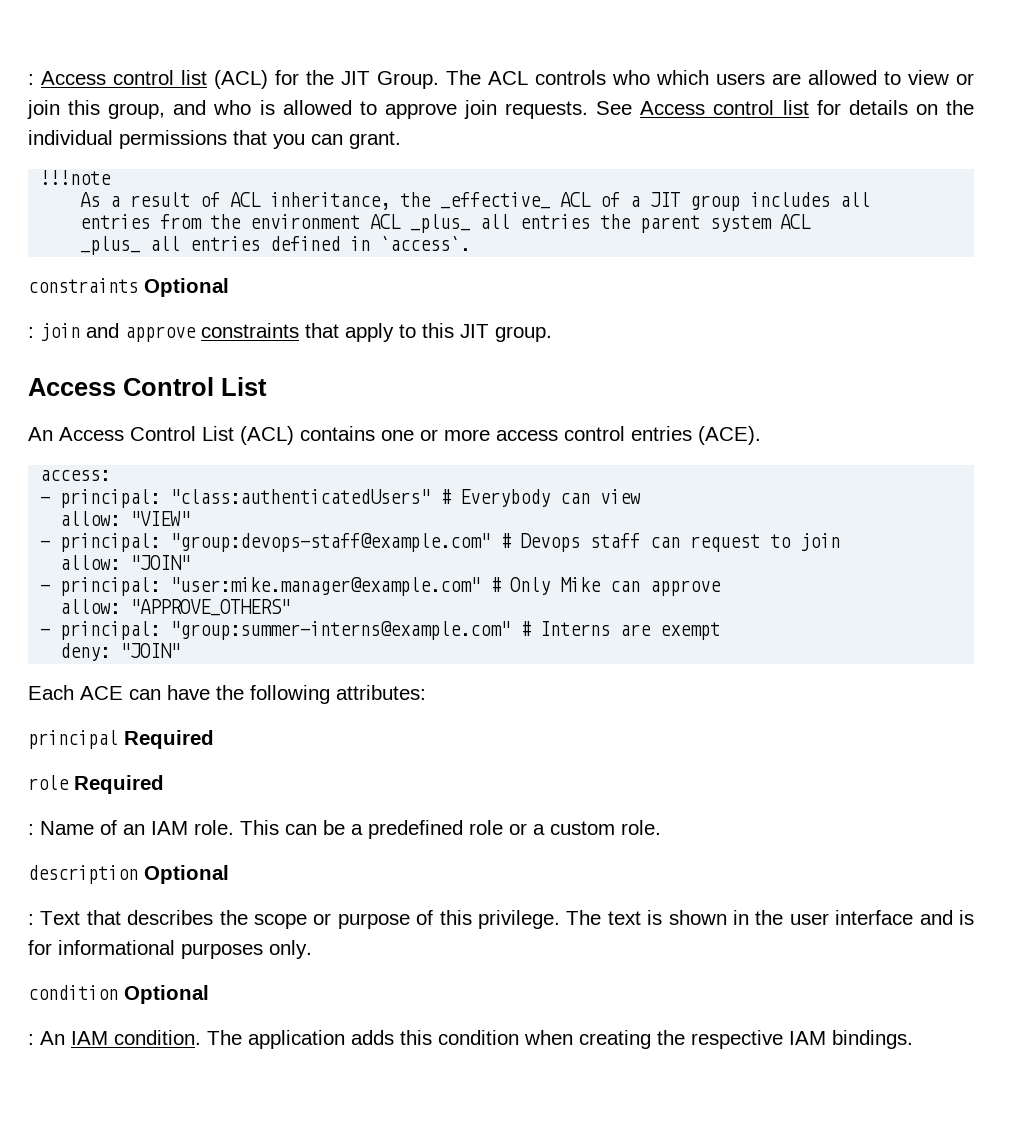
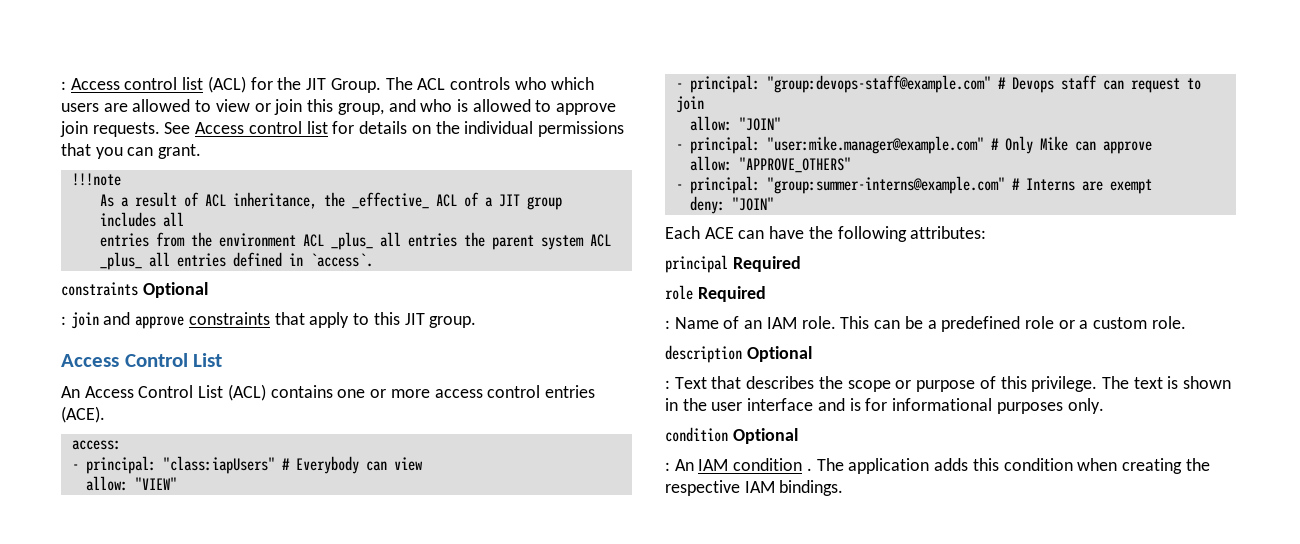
- - principal: "class:authenticatedUsers" # Everybody can view
+ - principal: "class:iapUsers" # Everybody can view
- : An IAM condition.
+ : An IAM condition .

